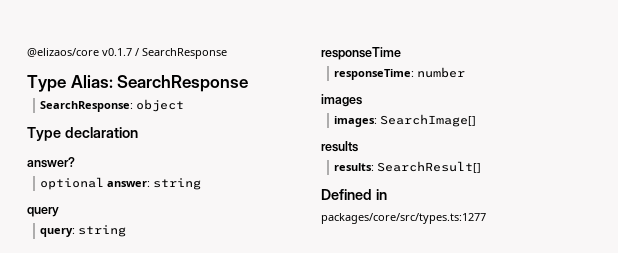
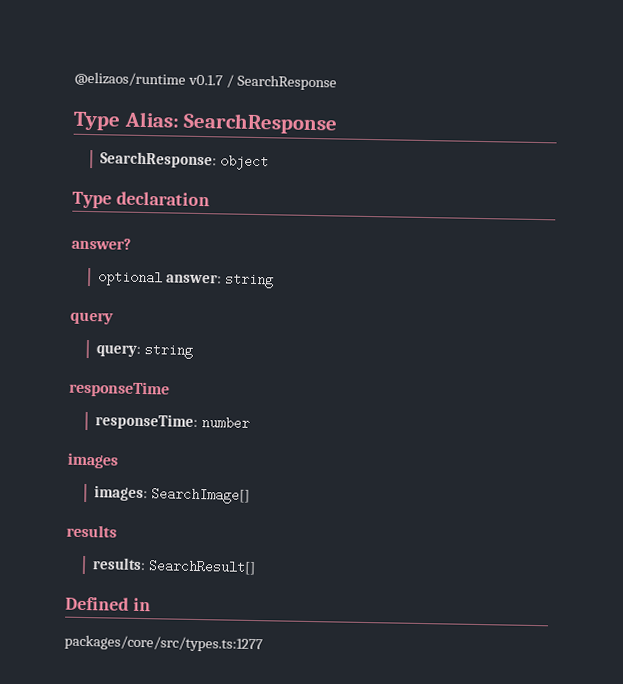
- @elizaos/core v0.1.7 / SearchResponse
+ @elizaos/runtime v0.1.7 / SearchResponse

